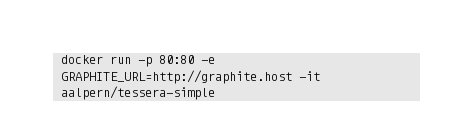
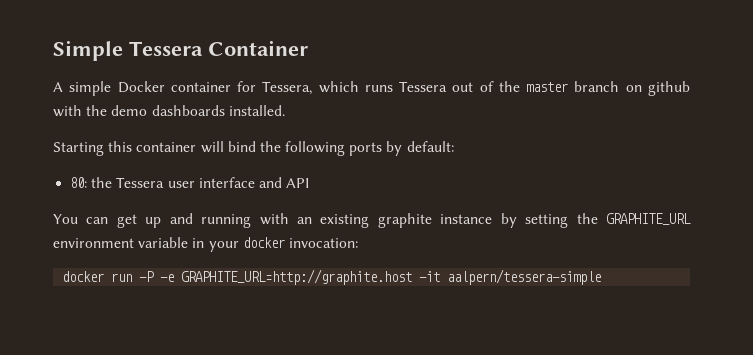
- docker run -p 80:80 -e GRAPHITE_URL=http://graphite.host -it aalpern/tessera-simple
+ Simple Tessera Container
+ A simple Docker container for Tessera, which runs Tessera out of the master branch on github with the demo dashboards installed.
+ Starting this container will bind the following ports by default:
+ 80: the Tessera user interface and API
+ You can get up and running with an existing graphite instance by setting the GRAPHITE_URL environment variable in your docker invocation:
+ docker run -P -e GRAPHITE_URL=http://graphite.host -it aalpern/tessera-simple

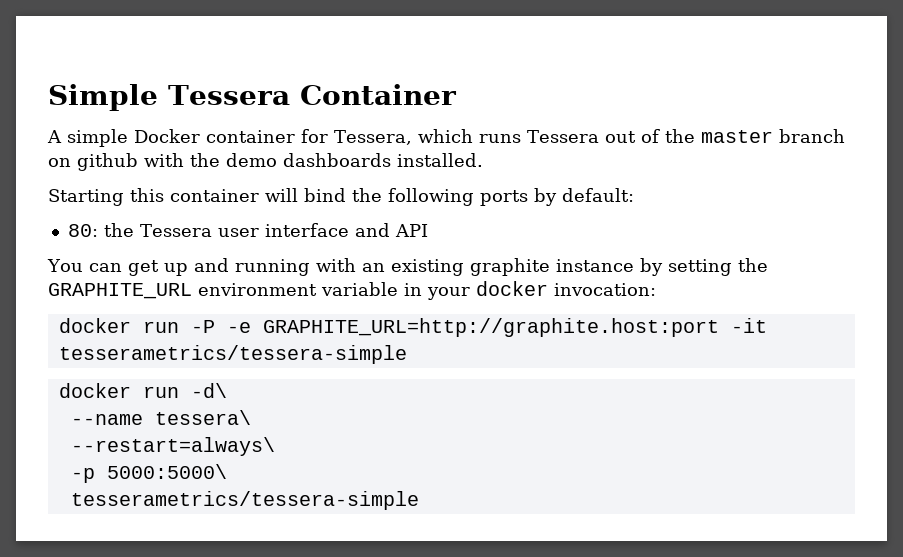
- docker run -P -e GRAPHITE_URL=http://graphite.host -it aalpern/tessera-simple
+ docker run -P -e GRAPHITE_URL=http://graphite.host:port -it tesserametrics/tessera-simple
+ docker run -d\
+ --name tessera\
+ --restart=always\
+ -p 5000:5000\
+ tesserametrics/tessera-simple

